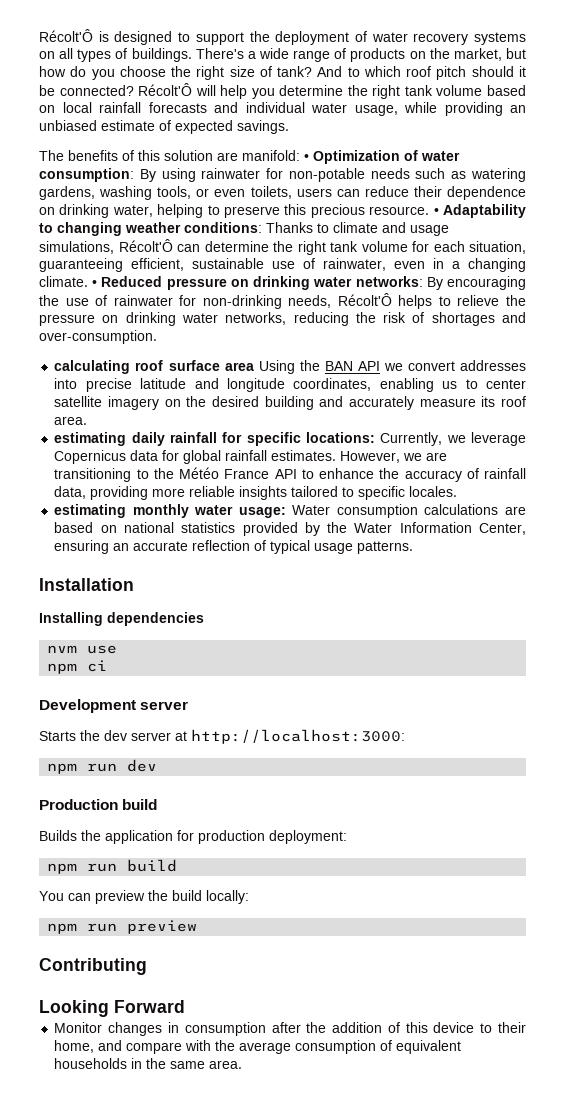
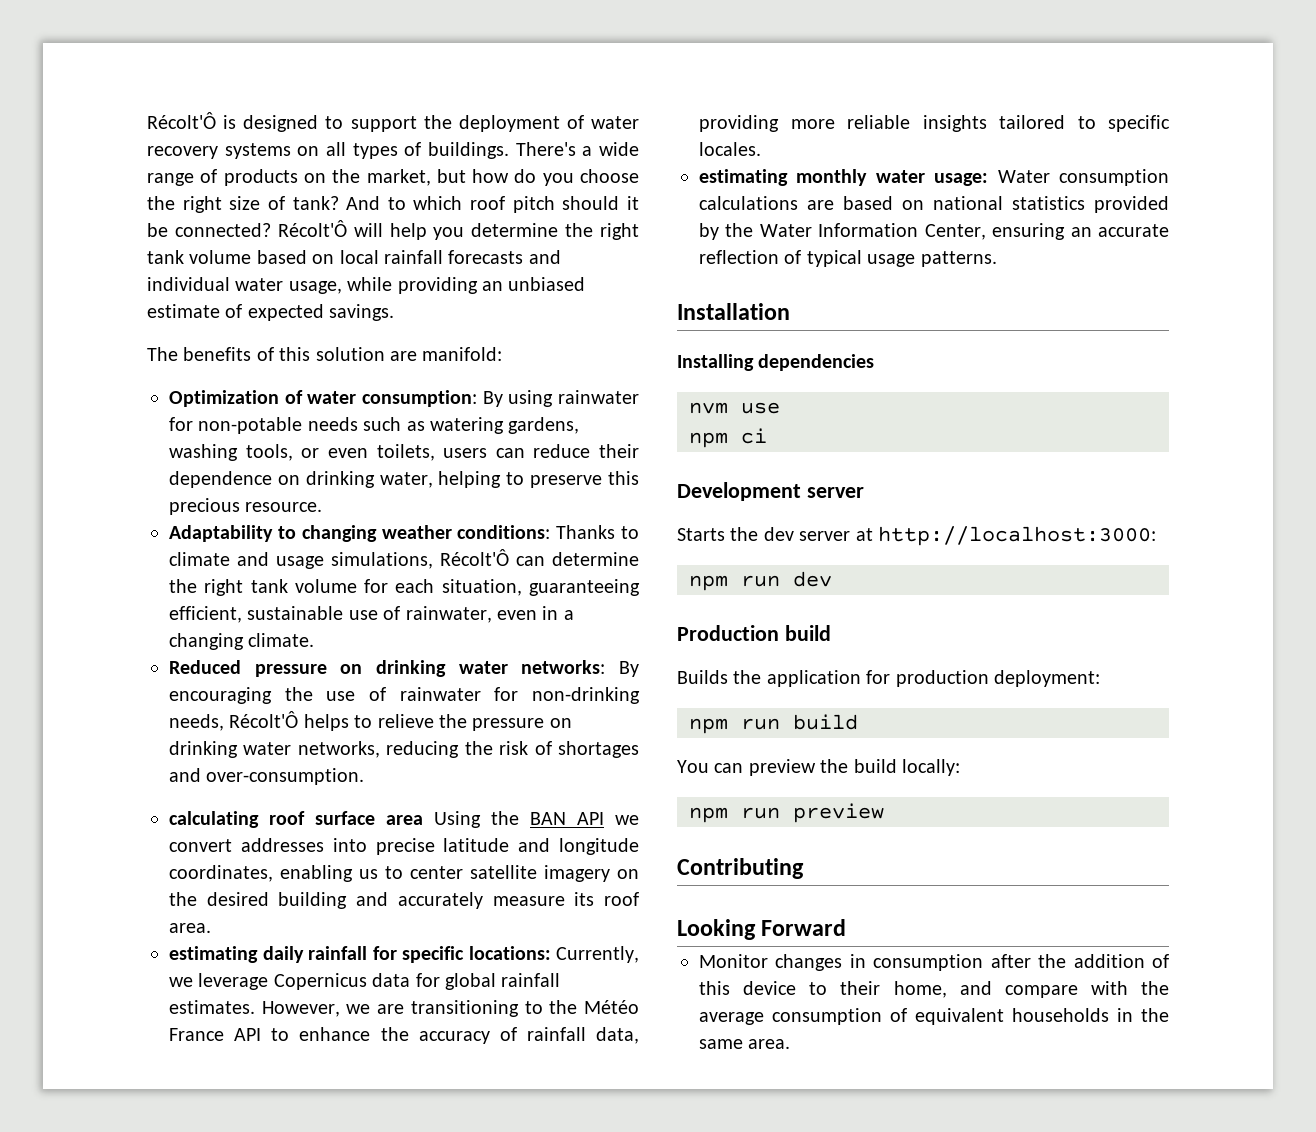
- The benefits of this solution are manifold: • Optimization of water consumption:
+ The benefits of this solution are manifold:
+ Optimization of water consumption:
- By using rainwater for non-potable needs such as watering gardens, washing tools, or even toilets, users can reduce their dependence on drinking water, helping to preserve this precious resource. • Adaptability to changing weather conditions:
+ By using rainwater for non-potable needs such as watering gardens, washing tools, or even toilets, users can reduce their dependence on drinking water, helping to preserve this precious resource.
+ Adaptability to changing weather conditions:
- Thanks to climate and usage simulations, Récolt'Ô can determine the right tank volume for each situation, guaranteeing efficient, sustainable use of rainwater, even in a changing climate. • Reduced pressure on drinking water networks:
+ Thanks to climate and usage simulations, Récolt'Ô can determine the right tank volume for each situation, guaranteeing efficient, sustainable use of rainwater, even in a changing climate.
+ Reduced pressure on drinking water networks:

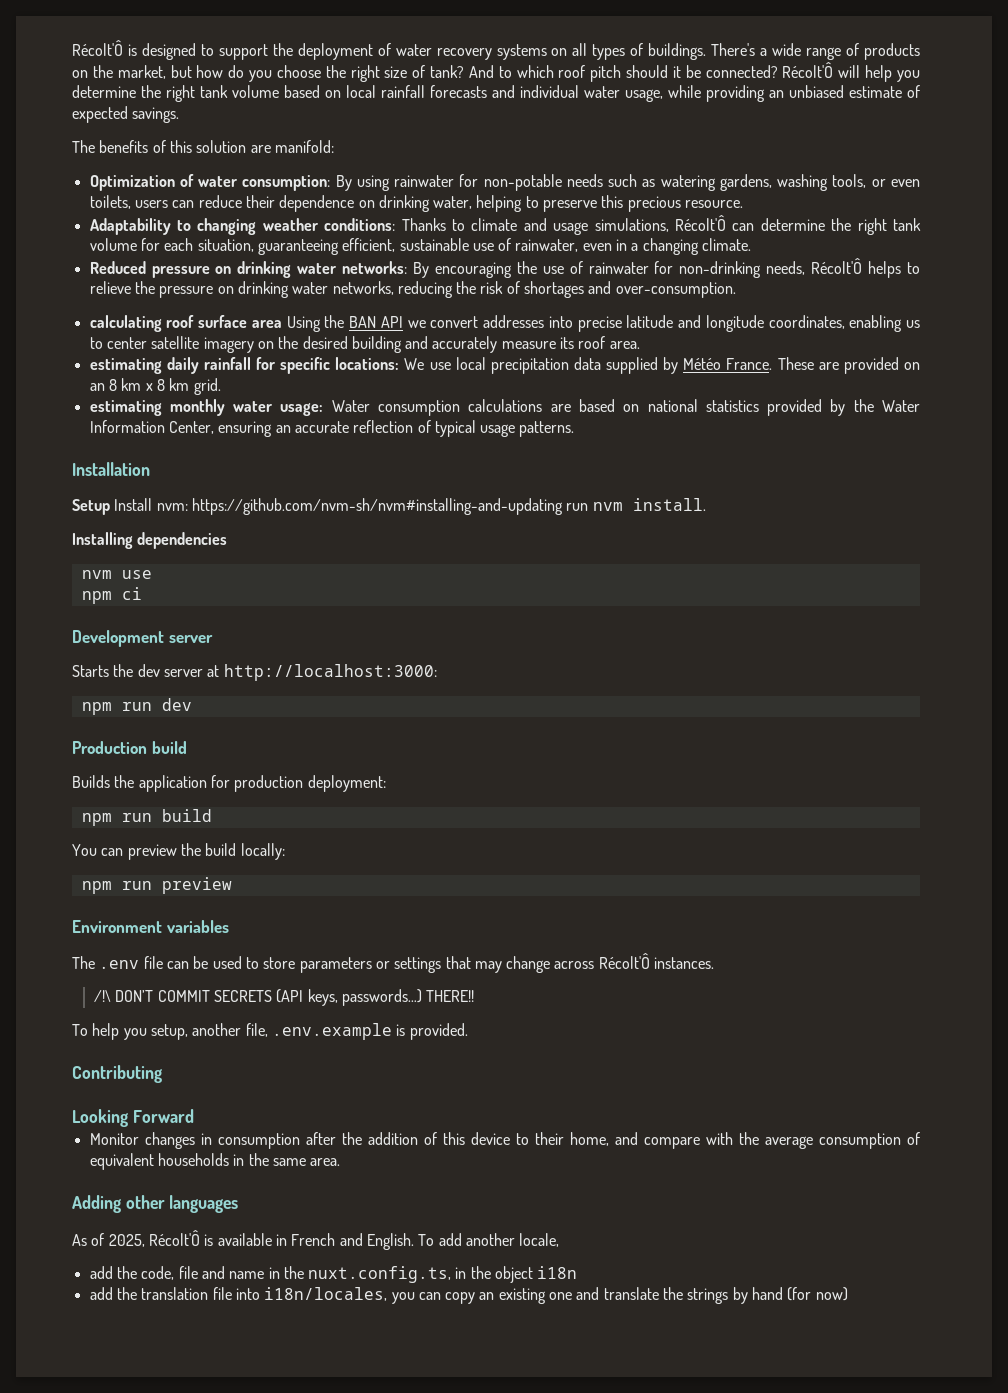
- estimating daily rainfall for specific locations: Currently, we leverage Copernicus data for global rainfall estimates. However, we are transitioning to the Météo France API to enhance the accuracy of rainfall data, providing more reliable insights tailored to specific locales.
+ estimating daily rainfall for specific locations: We use local precipitation data supplied by Météo France. These are provided on an 8 km x 8 km grid.
+ Setup Install nvm: https://github.com/nvm-sh/nvm#installing-and-updating run nvm install.
+ Environment variables
+ The .env file can be used to store parameters or settings that may change across Récolt'Ô instances.
+ /!\ DON’T COMMIT SECRETS (API keys, passwords…) THERE!!
+ To help you setup, another file, .env.example is provided.
+ Adding other languages
+ As of 2025, Récolt'Ô is available in French and English. To add another locale,
+ add the code, file and name in the nuxt.config.ts, in the object i18n
+ add the translation file into i18n/locales, you can copy an existing one and translate the strings by hand (for now)

